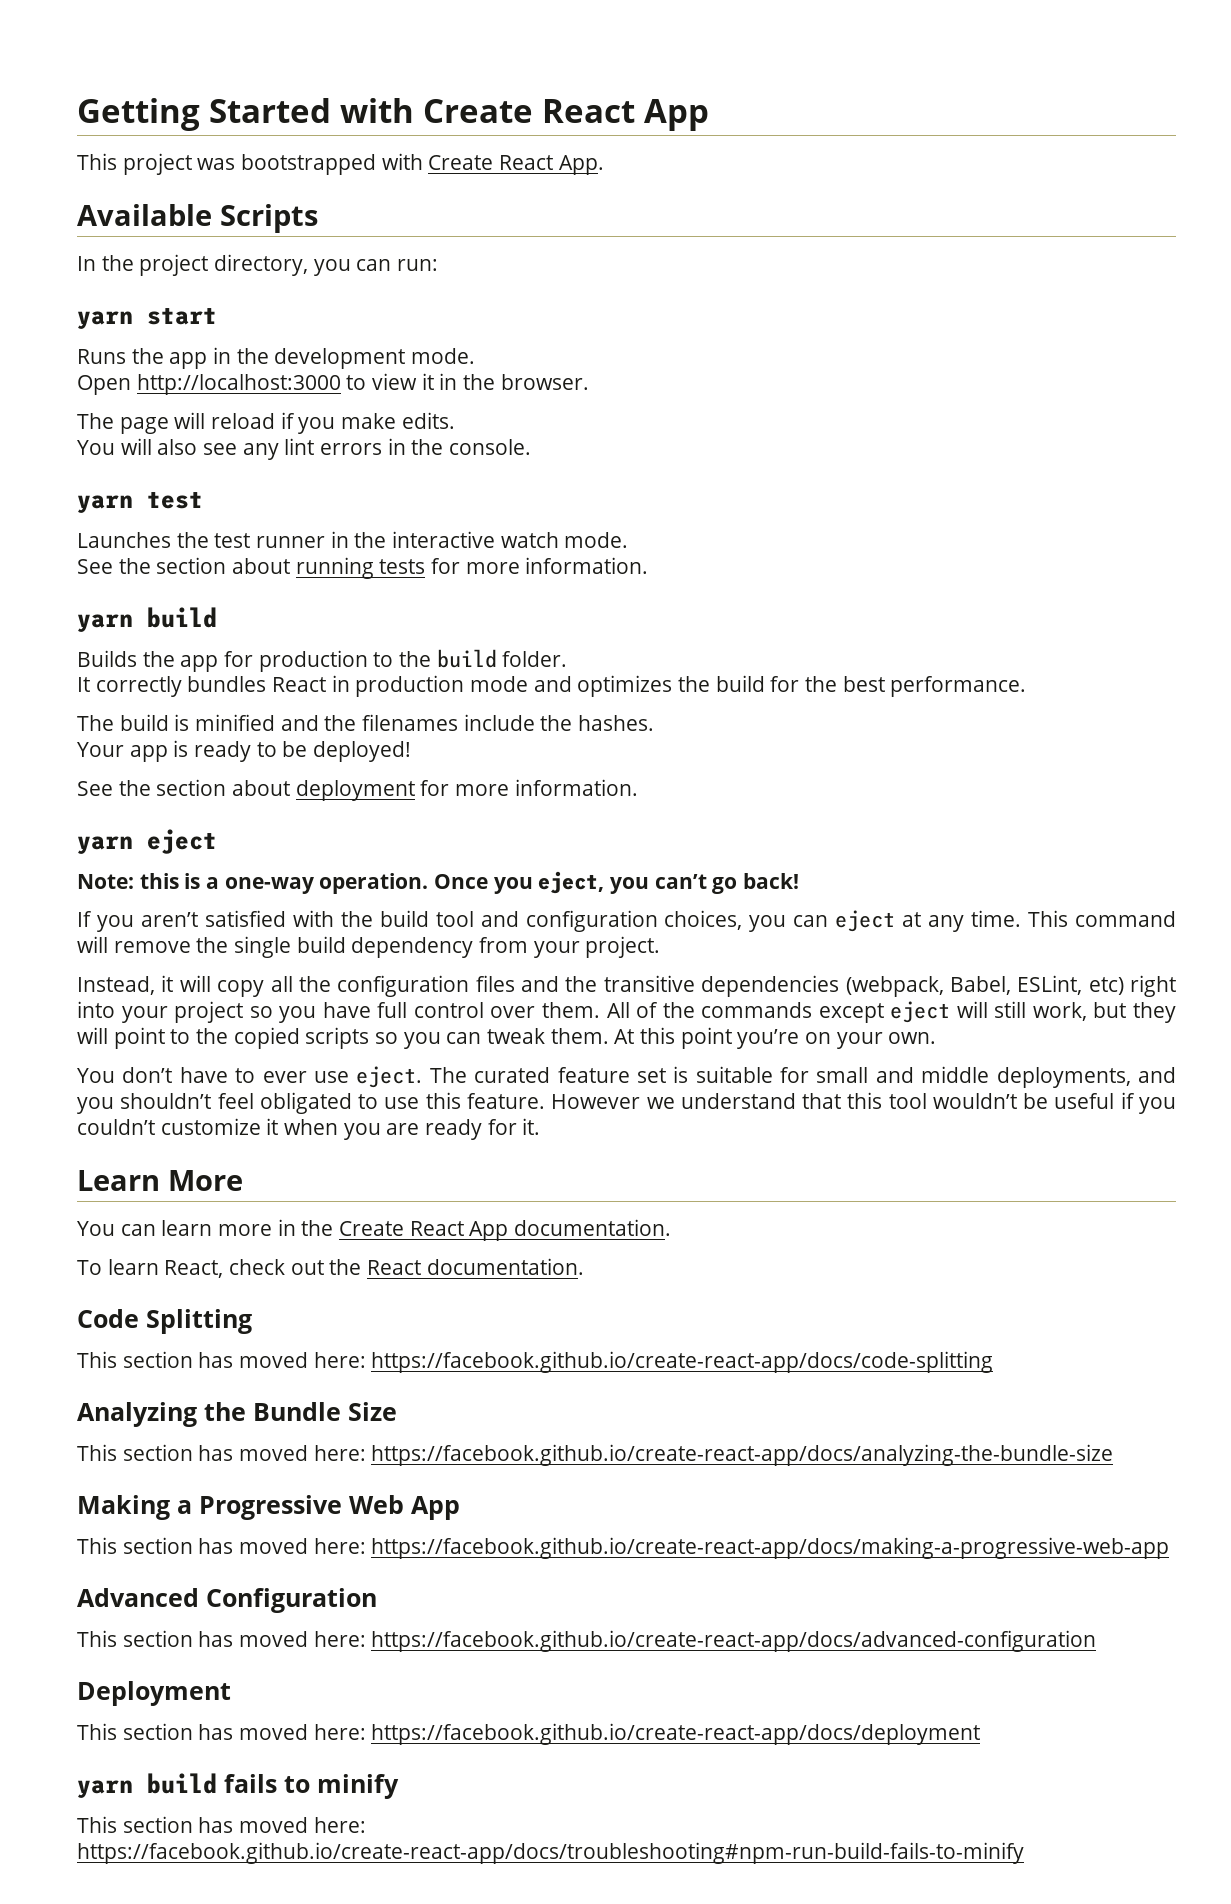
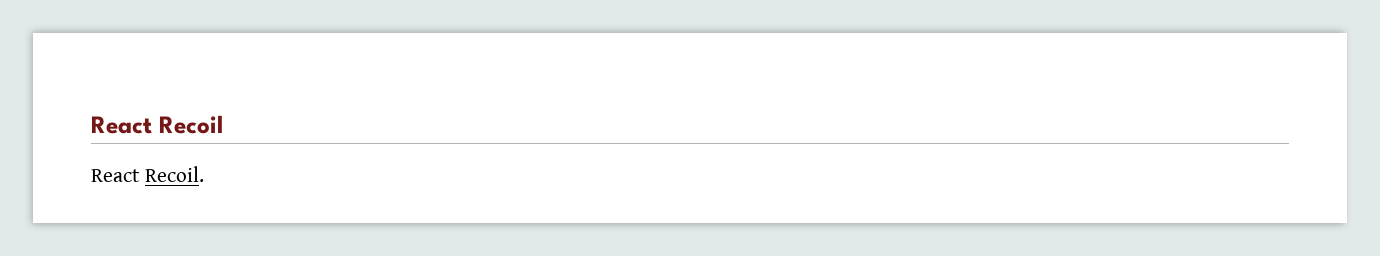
- Getting Started with Create React App
- This project was bootstrapped with Create React App.
- Available Scripts
- In the project directory, you can run:
- yarn start
- Runs the app in the development mode.
- Open http://localhost:3000 to view it in the browser.
- The page will reload if you make edits.
- You will also see any lint errors in the console.
- yarn test
- Launches the test runner in the interactive watch mode.
- See the section about running tests for more information.
- yarn build
- Builds the app for production to the build folder.
- It correctly bundles React in production mode and optimizes the build for the best performance.
- The build is minified and the filenames include the hashes.
- Your app is ready to be deployed!
- See the section about deployment for more information.
- yarn eject
- Note: this is a one-way operation. Once you eject, you can’t go back!
- If you aren’t satisfied with the build tool and configuration choices, you can eject at any time. This command will remove the single build dependency from your project.
- Instead, it will copy all the configuration files and the transitive dependencies (webpack, Babel, ESLint, etc) right into your project so you have full control over them. All of the commands except eject will still work, but they will point to the copied scripts so you can tweak them. At this point you’re on your own.
- You don’t have to ever use eject. The curated feature set is suitable for small and middle deployments, and you shouldn’t feel obligated to use this feature. However we understand that this tool wouldn’t be useful if you couldn’t customize it when you are ready for it.
- Learn More
- You can learn more in the Create React App documentation.
- To learn React, check out the React documentation.
- Code Splitting
- This section has moved here: https://facebook.github.io/create-react-app/docs/code-splitting
- Analyzing the Bundle Size
- This section has moved here: https://facebook.github.io/create-react-app/docs/analyzing-the-bundle-size
- Making a Progressive Web App
- This section has moved here: https://facebook.github.io/create-react-app/docs/making-a-progressive-web-app
- Advanced Configuration
- This section has moved here: https://facebook.github.io/create-react-app/docs/advanced-configuration
- Deployment
- This section has moved here: https://facebook.github.io/create-react-app/docs/deployment
- yarn build fails to minify
- This section has moved here: https://facebook.github.io/create-react-app/docs/troubleshooting#npm-run-build-fails-to-minify
+ React Recoil
+ React Recoil.

